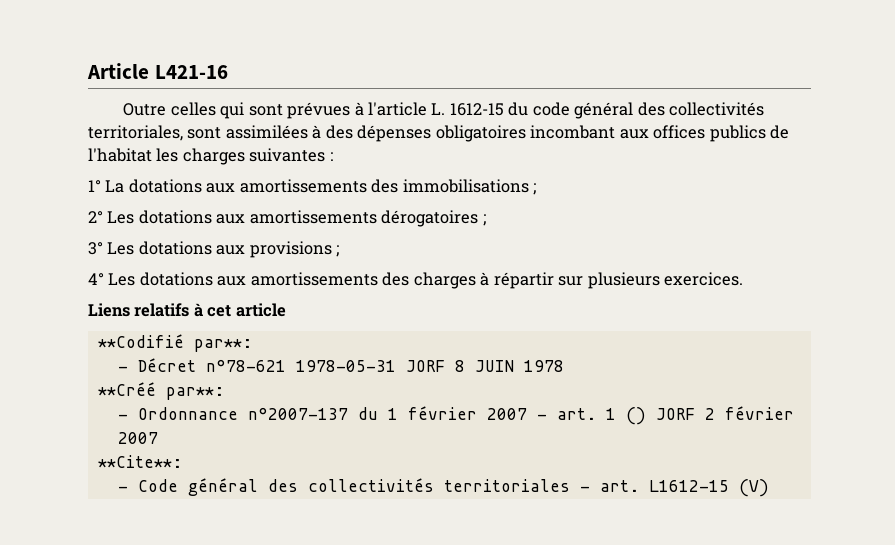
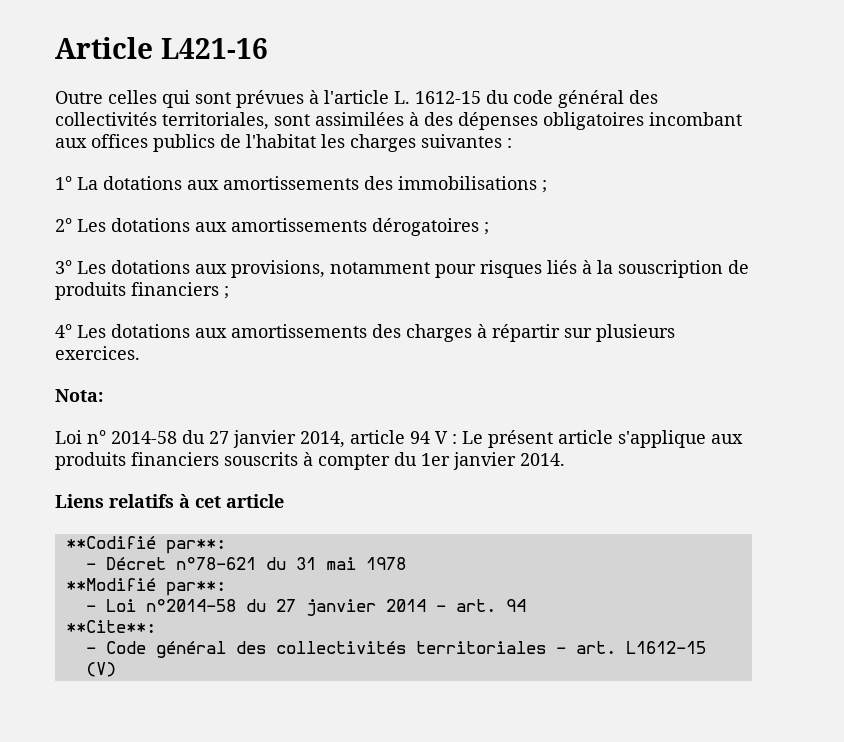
- 3° Les dotations aux provisions ;
+ 3° Les dotations aux provisions, notamment pour risques liés à la souscription de produits financiers ;
+ Nota:
+ Loi n° 2014-58 du 27 janvier 2014, article 94 V : Le présent article s'applique aux produits financiers souscrits à compter du 1er janvier 2014.
- - Décret n°78-621 1978-05-31 JORF 8 JUIN 1978
+ - Décret n°78-621 du 31 mai 1978
- **Créé par**:
- - Ordonnance n°2007-137 du 1 février 2007 - art. 1 () JORF 2 février 2007
+ **Modifié par**:
+ - Loi n°2014-58 du 27 janvier 2014 - art. 94

